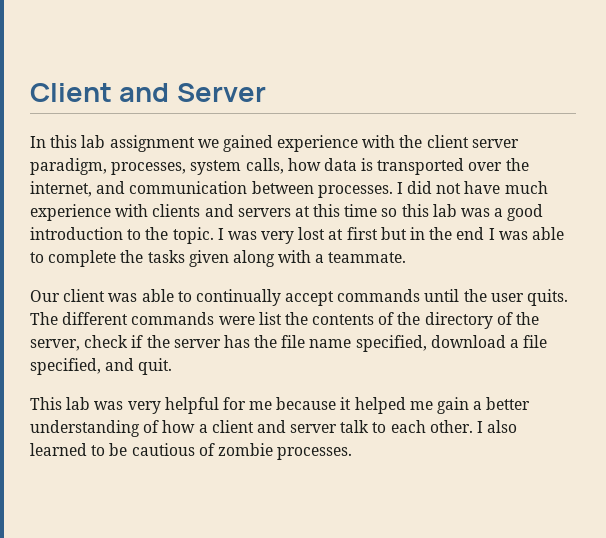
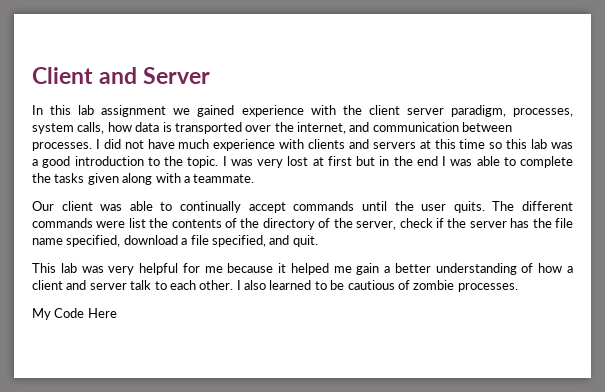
+ My Code Here

